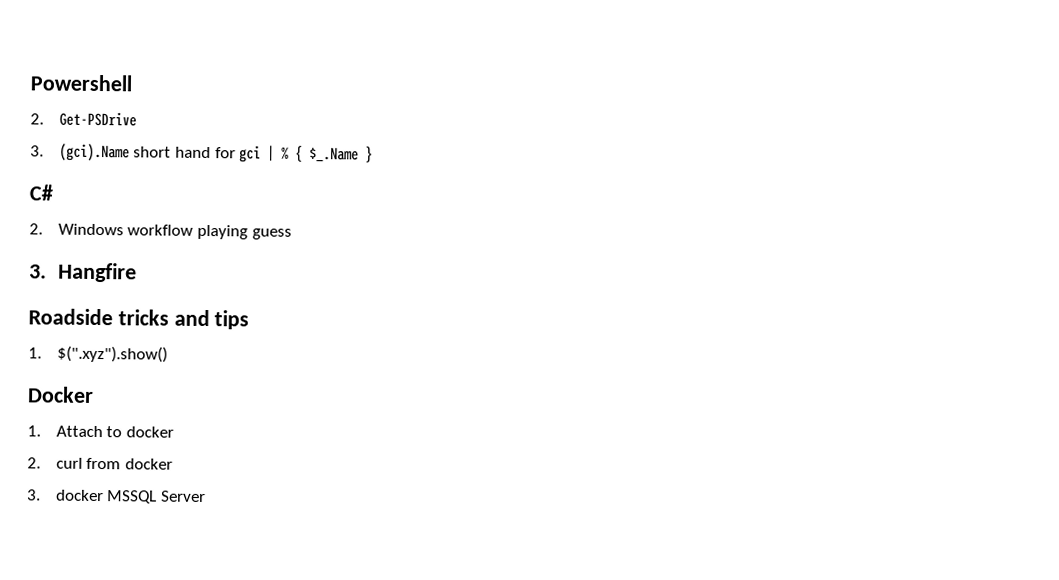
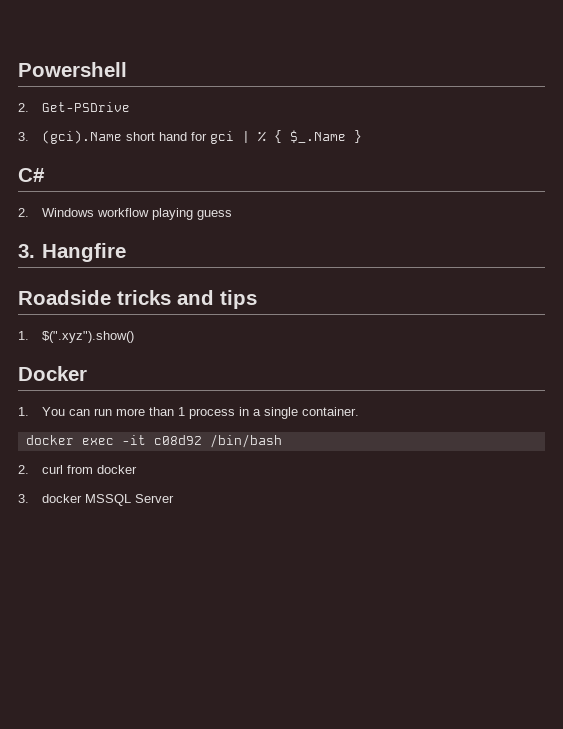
- 1. Attach to docker
+ 1. You can run more than 1 process in a single container.
+ docker exec -it c08d92 /bin/bash

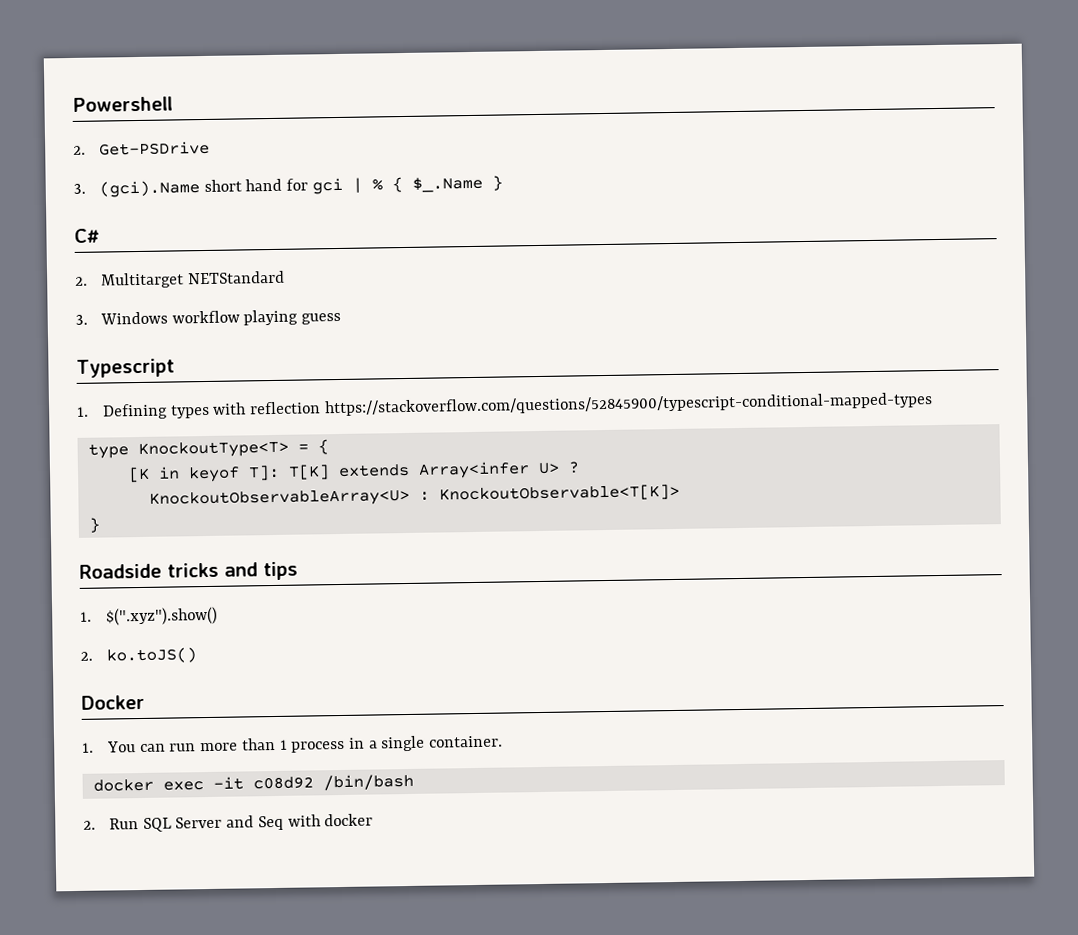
- 2. Windows workflow playing guess
+ 2. Multitarget NETStandard
+ 3. Windows workflow playing guess
- 3. Hangfire
+ Typescript
+ 1. Defining types with reflection https://stackoverflow.com/questions/52845900/typescript-conditional-mapped-types
+ type KnockoutType<T> = {
+ [K in keyof T]: T[K] extends Array<infer U> ?
+ KnockoutObservableArray<U> : KnockoutObservable<T[K]>
+ }
+ 2. ko.toJS()
- 2. curl from docker
- 3. docker MSSQL Server
+ 2. Run SQL Server and Seq with docker

